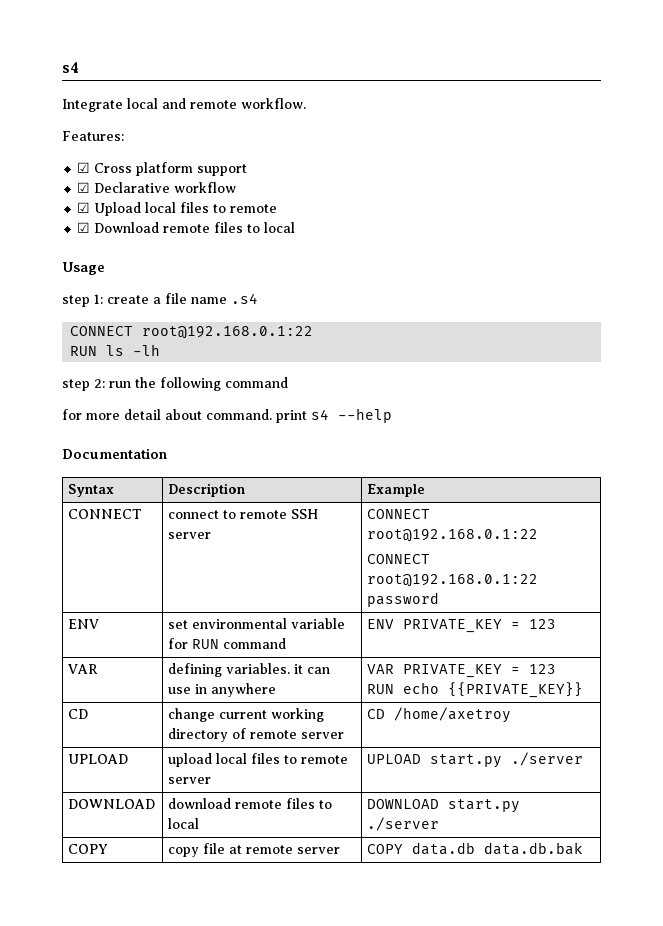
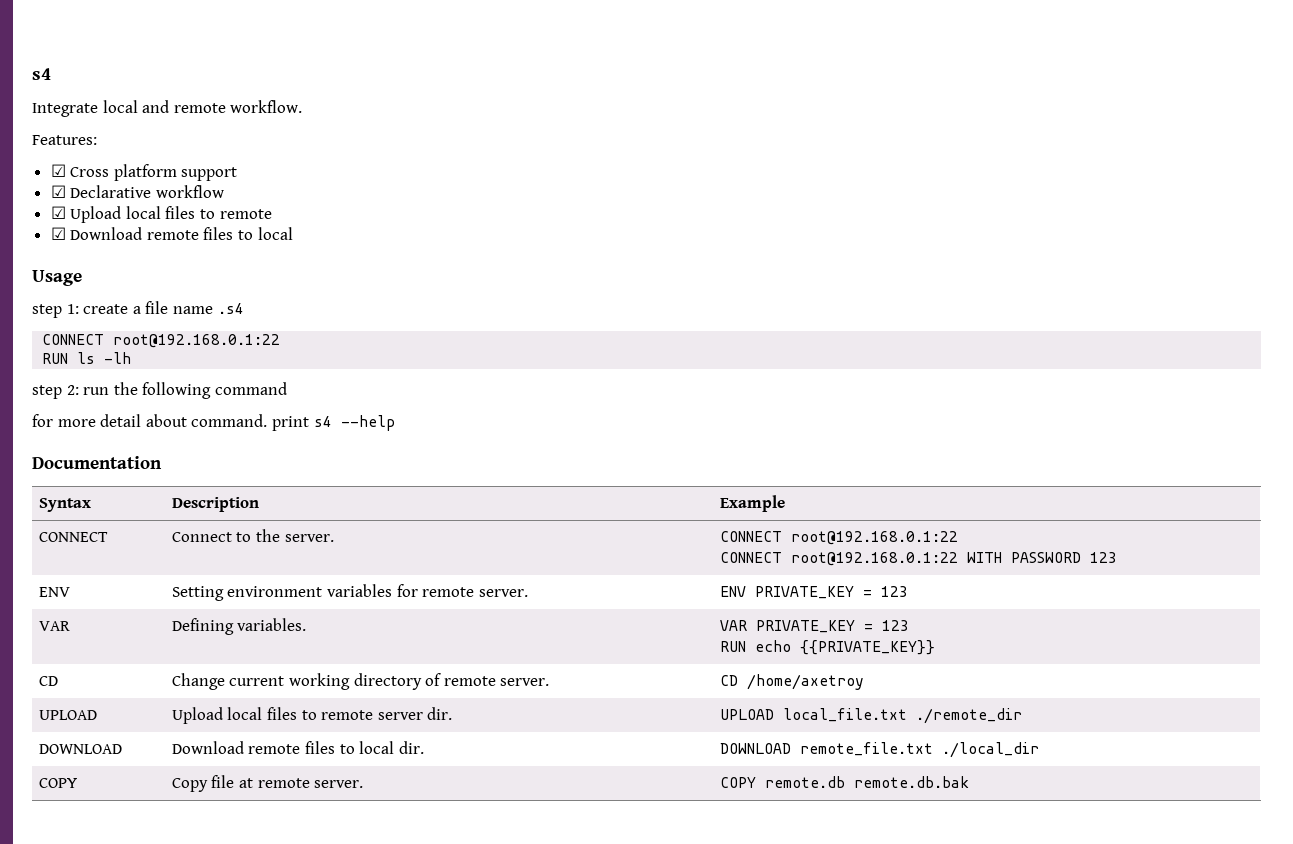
- CONNECT | connect to remote SSH server | CONNECT root@192.168.0.1:22
- CONNECT root@192.168.0.1:22 password
- ENV | set environmental variable for RUN command | ENV PRIVATE_KEY = 123
+ CONNECT | Connect to the server. | CONNECT root@192.168.0.1:22
+ CONNECT root@192.168.0.1:22 WITH PASSWORD 123
+ ENV | Setting environment variables for remote server. | ENV PRIVATE_KEY = 123
- VAR | defining variables. it can use in anywhere | VAR PRIVATE_KEY = 123
+ VAR | Defining variables. | VAR PRIVATE_KEY = 123
- CD | change current working directory of remote server | CD /home/axetroy
+ CD | Change current working directory of remote server. | CD /home/axetroy
- UPLOAD | upload local files to remote server | UPLOAD start.py ./server
+ UPLOAD | Upload local files to remote server dir. | UPLOAD local_file.txt ./remote_dir
- DOWNLOAD | download remote files to local | DOWNLOAD start.py ./server
+ DOWNLOAD | Download remote files to local dir. | DOWNLOAD remote_file.txt ./local_dir
- COPY | copy file at remote server | COPY data.db data.db.bak
+ COPY | Copy file at remote server. | COPY remote.db remote.db.bak

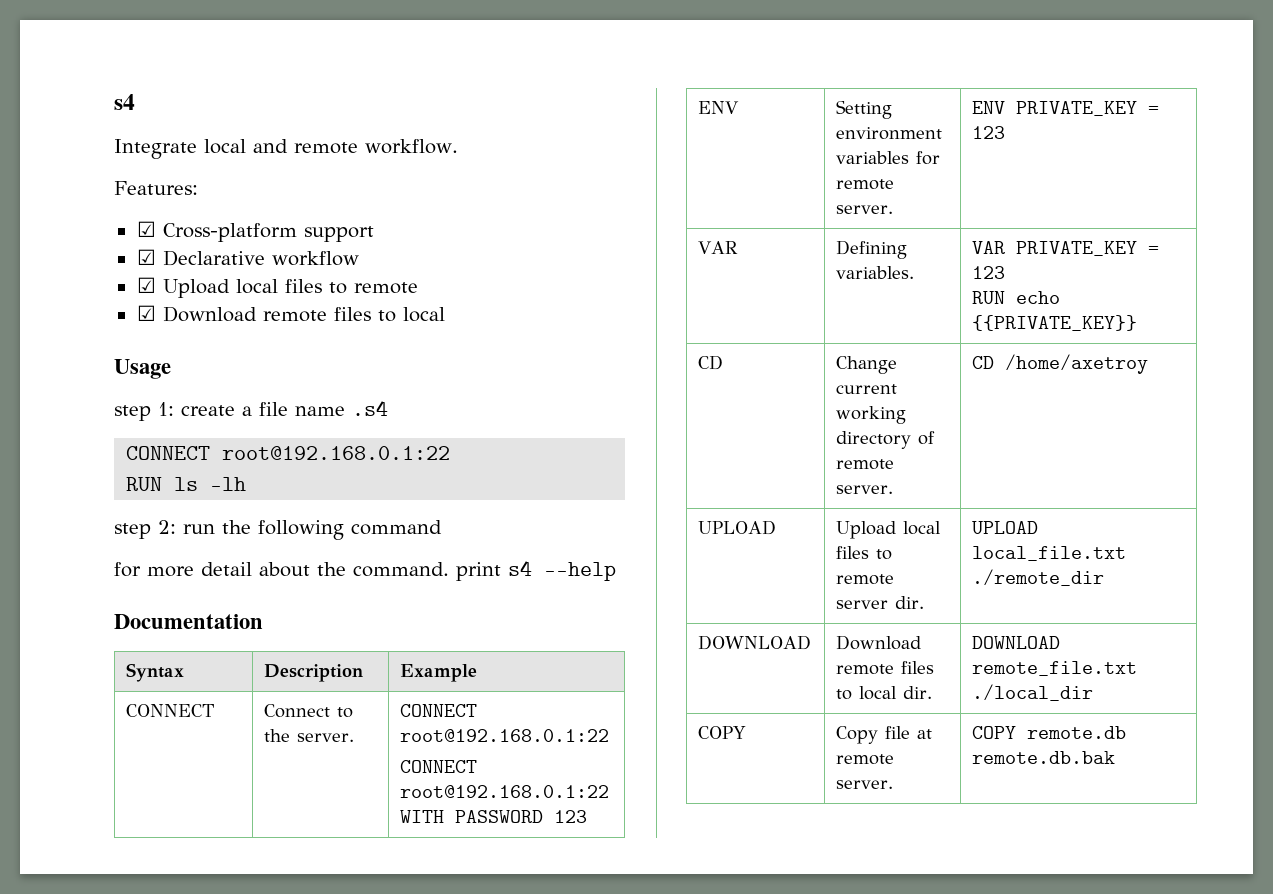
- ☑ Cross platform support
+ ☑ Cross-platform support
- for more detail about command. print s4 --help
+ for more detail about the command. print s4 --help

